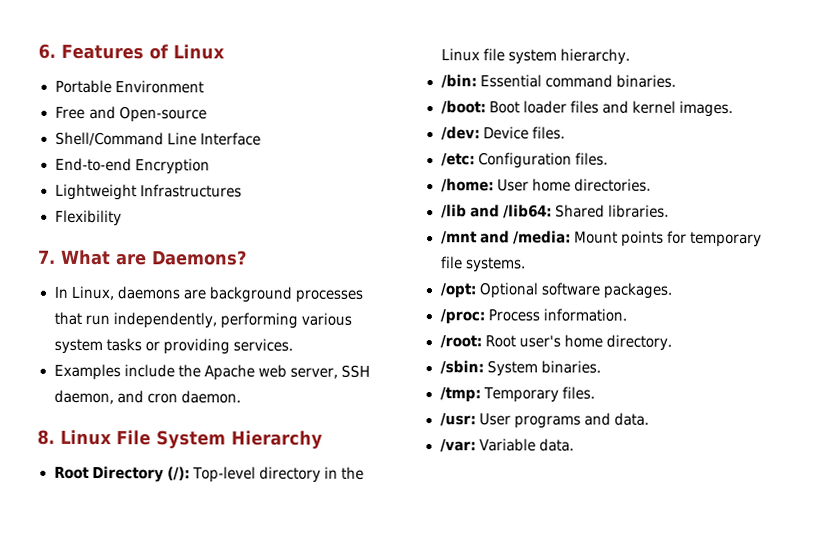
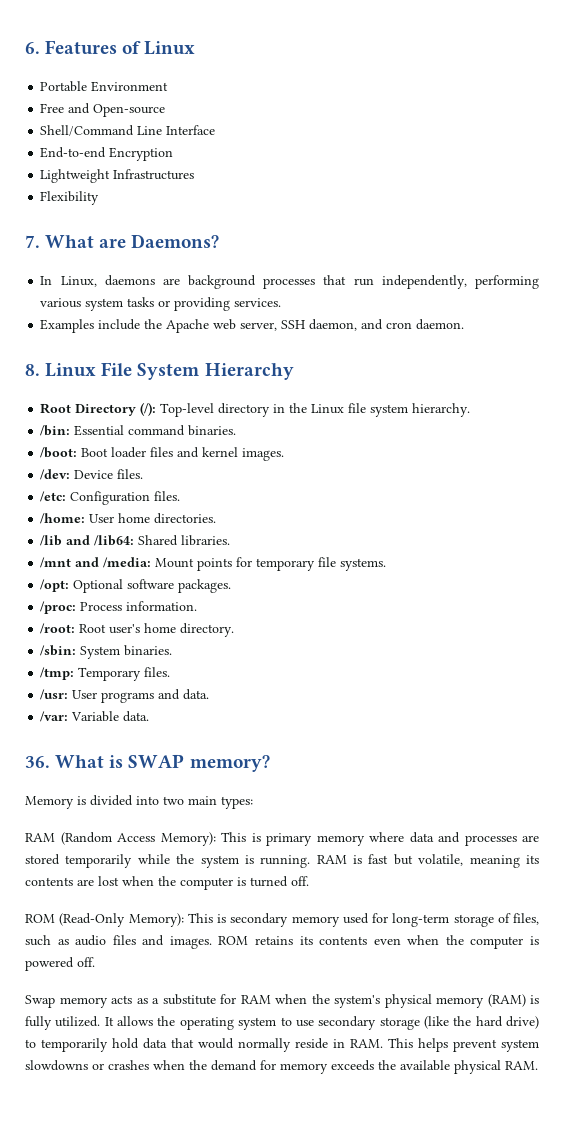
+ 36. What is SWAP memory?
+ Memory is divided into two main types:
+ RAM (Random Access Memory): This is primary memory where data and processes are stored temporarily while the system is running. RAM is fast but volatile, meaning its contents are lost when the computer is turned off.
+ ROM (Read-Only Memory): This is secondary memory used for long-term storage of files, such as audio files and images. ROM retains its contents even when the computer is powered off.
+ Swap memory acts as a substitute for RAM when the system's physical memory (RAM) is fully utilized. It allows the operating system to use secondary storage (like the hard drive) to temporarily hold data that would normally reside in RAM. This helps prevent system slowdowns or crashes when the demand for memory exceeds the available physical RAM.

